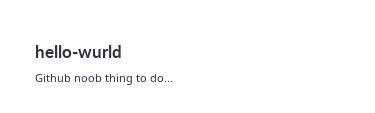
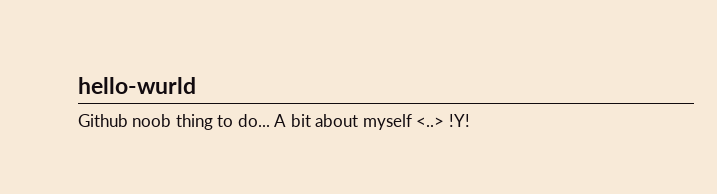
+ A bit about myself <..> !Y!

